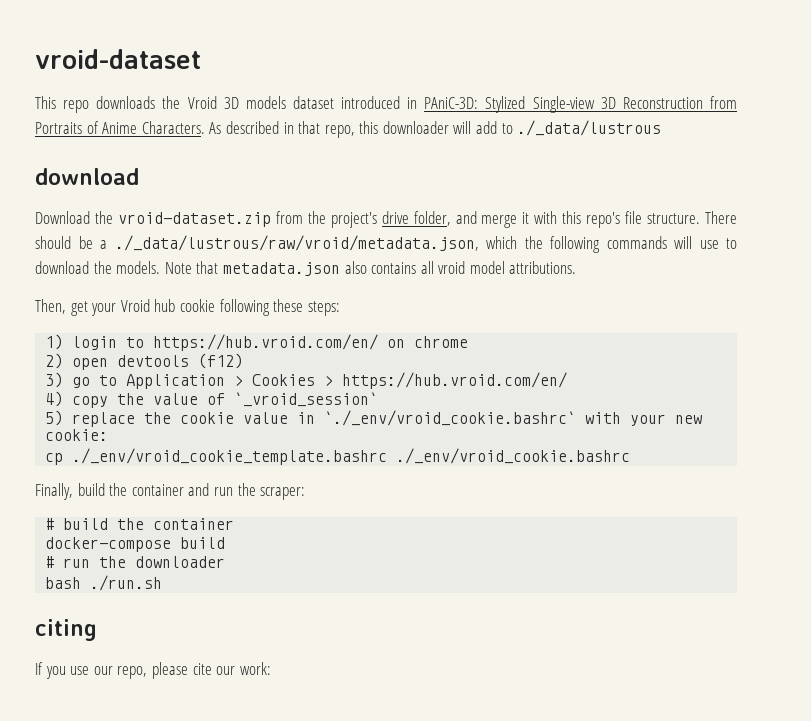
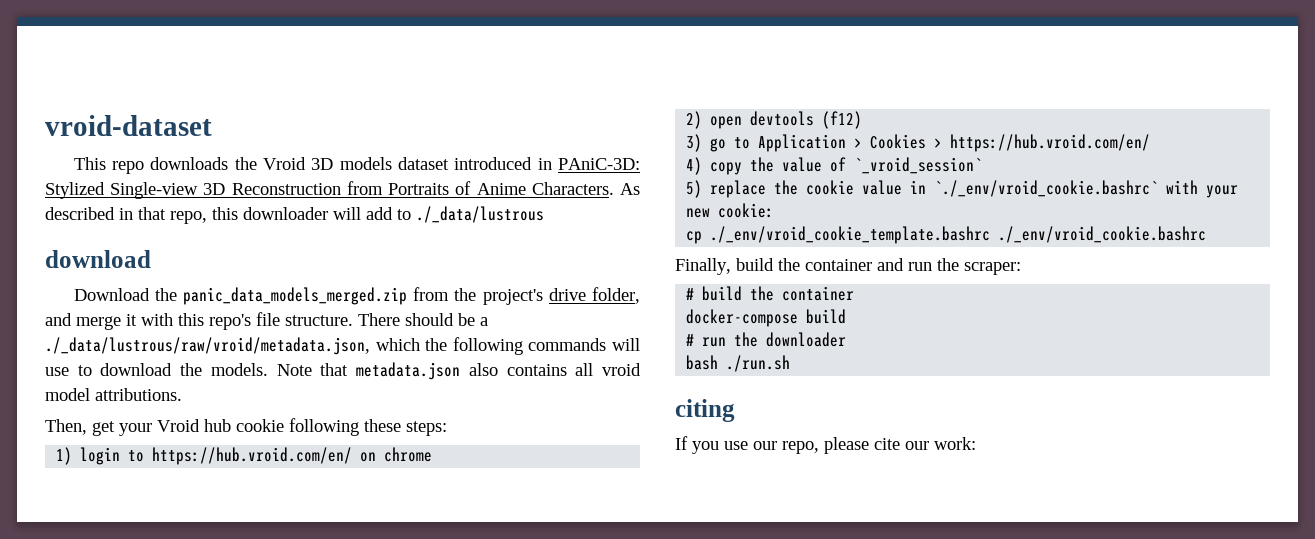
- Download the vroid-dataset.zip from the project's drive folder, and merge it with this repo's file structure.
+ Download the panic_data_models_merged.zip from the project's drive folder, and merge it with this repo's file structure.

